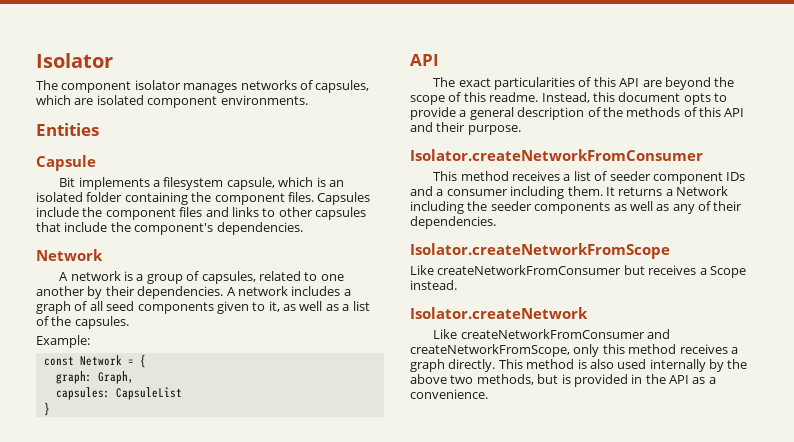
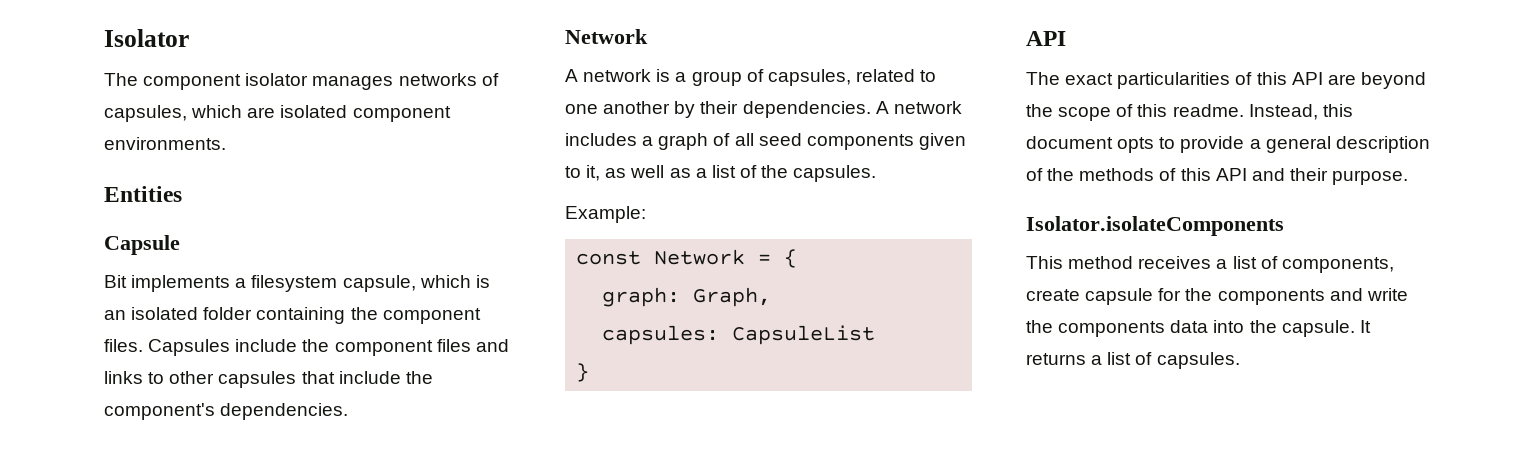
- Isolator.createNetworkFromConsumer
+ Isolator.isolateComponents
- This method receives a list of seeder component IDs and a consumer including them. It returns a Network including the seeder components as well as any of their dependencies.
- Isolator.createNetworkFromScope
- Like createNetworkFromConsumer but receives a Scope instead.
- Isolator.createNetwork
- Like createNetworkFromConsumer and createNetworkFromScope, only this method receives a graph directly. This method is also used internally by the above two methods, but is provided in the API as a convenience.
+ This method receives a list of components, create capsule for the components and write the components data into the capsule. It returns a list of capsules.

